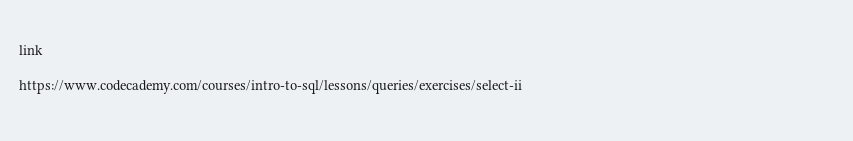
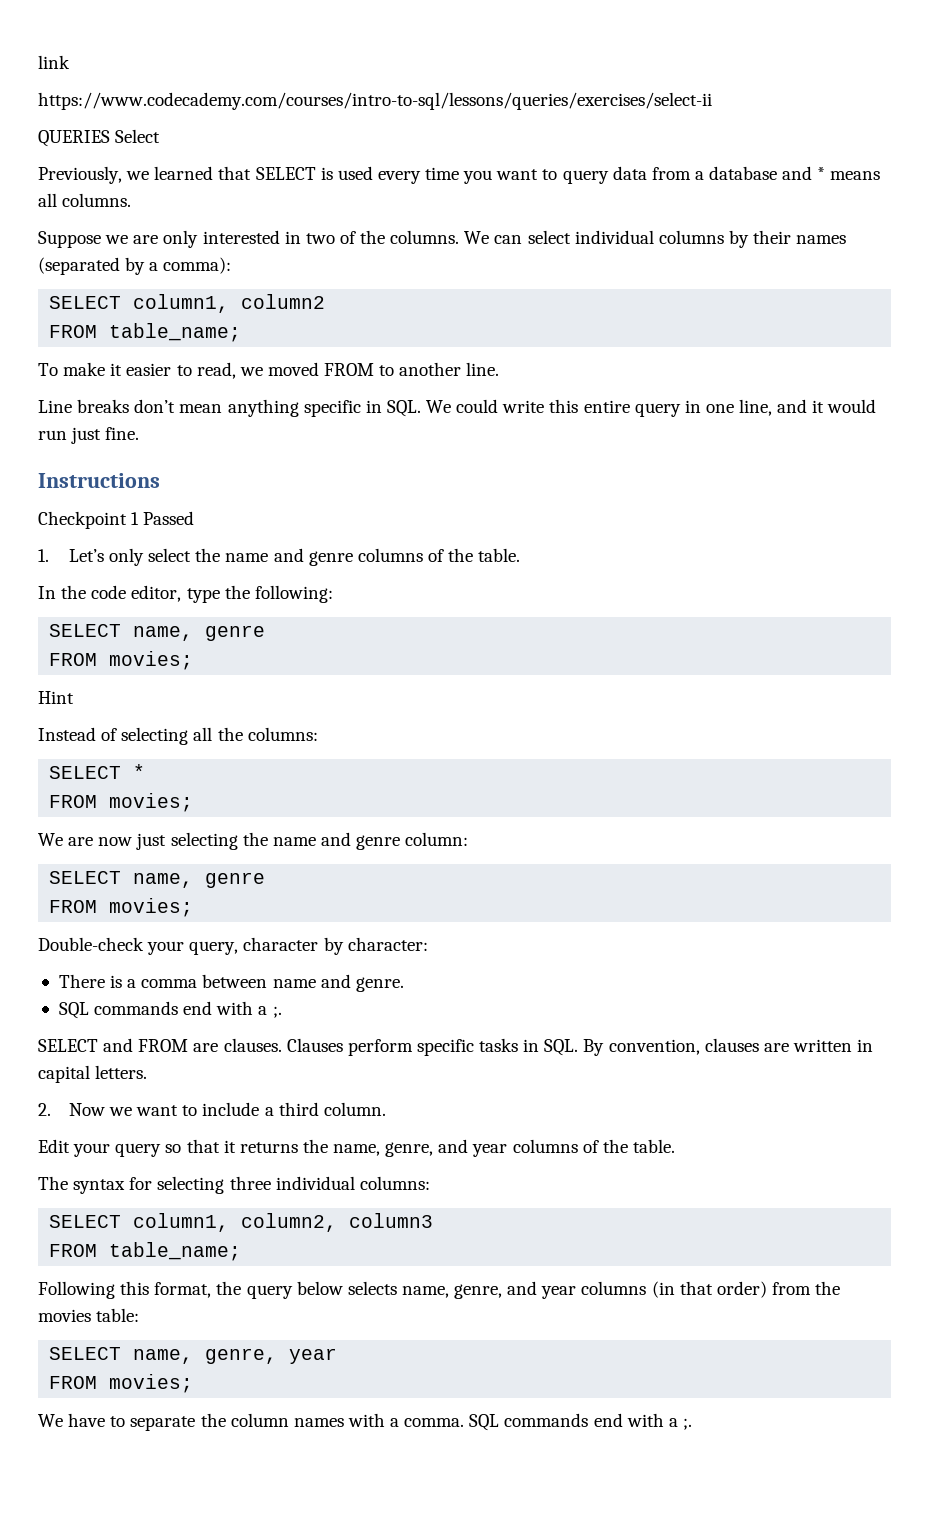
+ QUERIES Select
+ Previously, we learned that SELECT is used every time you want to query data from a database and * means all columns.
+ Suppose we are only interested in two of the columns. We can select individual columns by their names (separated by a comma):
+ SELECT column1, column2
+ FROM table_name;
+ To make it easier to read, we moved FROM to another line.
+ Line breaks don’t mean anything specific in SQL. We could write this entire query in one line, and it would run just fine.
+ Instructions
+ Checkpoint 1 Passed
+ 1. Let’s only select the name and genre columns of the table.
+ In the code editor, type the following:
+ SELECT name, genre
+ FROM movies;
+ Hint
+ Instead of selecting all the columns:
+ SELECT *
+ FROM movies;
+ We are now just selecting the name and genre column:
+ SELECT name, genre
+ FROM movies;
+ Double-check your query, character by character:
+ There is a comma between name and genre.
+ SQL commands end with a ;.
+ SELECT and FROM are clauses. Clauses perform specific tasks in SQL. By convention, clauses are written in capital letters.
+ 2. Now we want to include a third column.
+ Edit your query so that it returns the name, genre, and year columns of the table.
+ The syntax for selecting three individual columns:
+ SELECT column1, column2, column3
+ FROM table_name;
+ Following this format, the query below selects name, genre, and year columns (in that order) from the movies table:
+ SELECT name, genre, year
+ FROM movies;
+ We have to separate the column names with a comma. SQL commands end with a ;.

